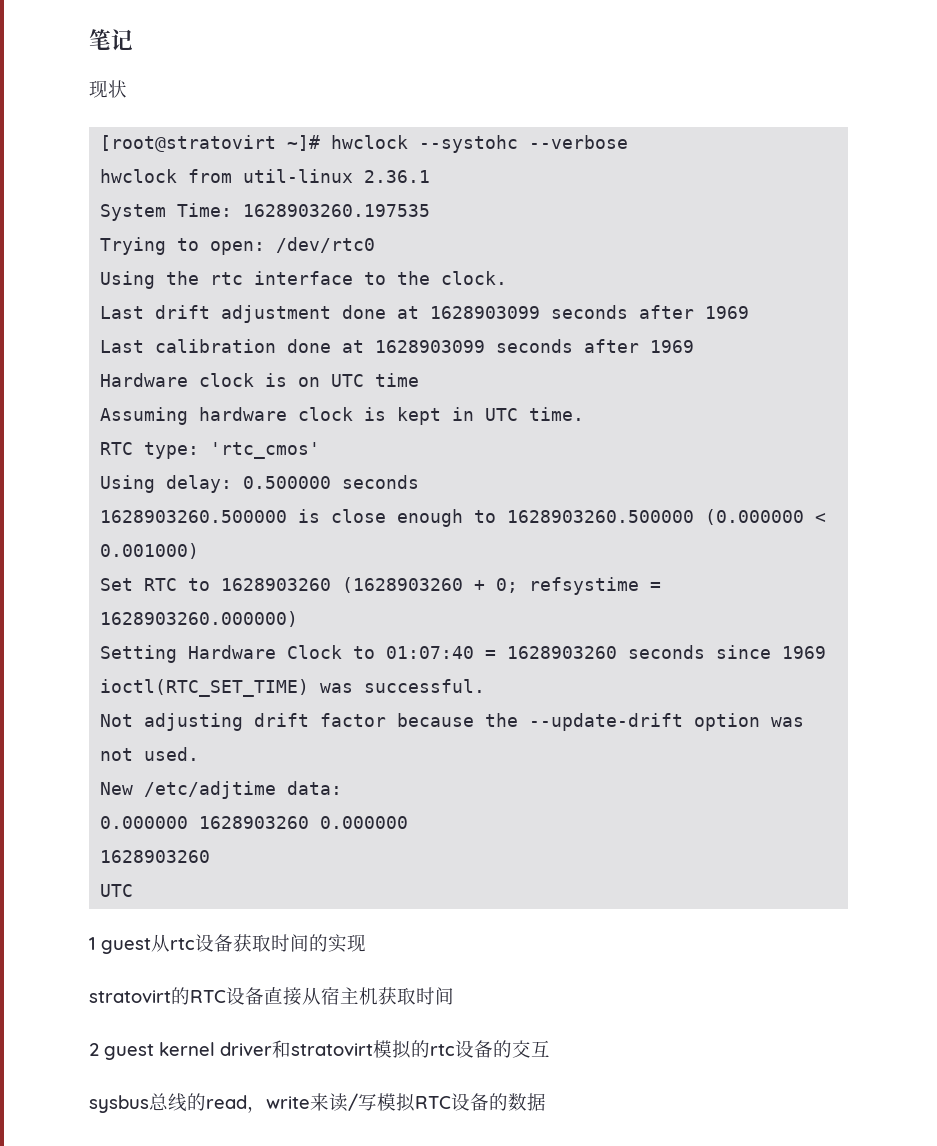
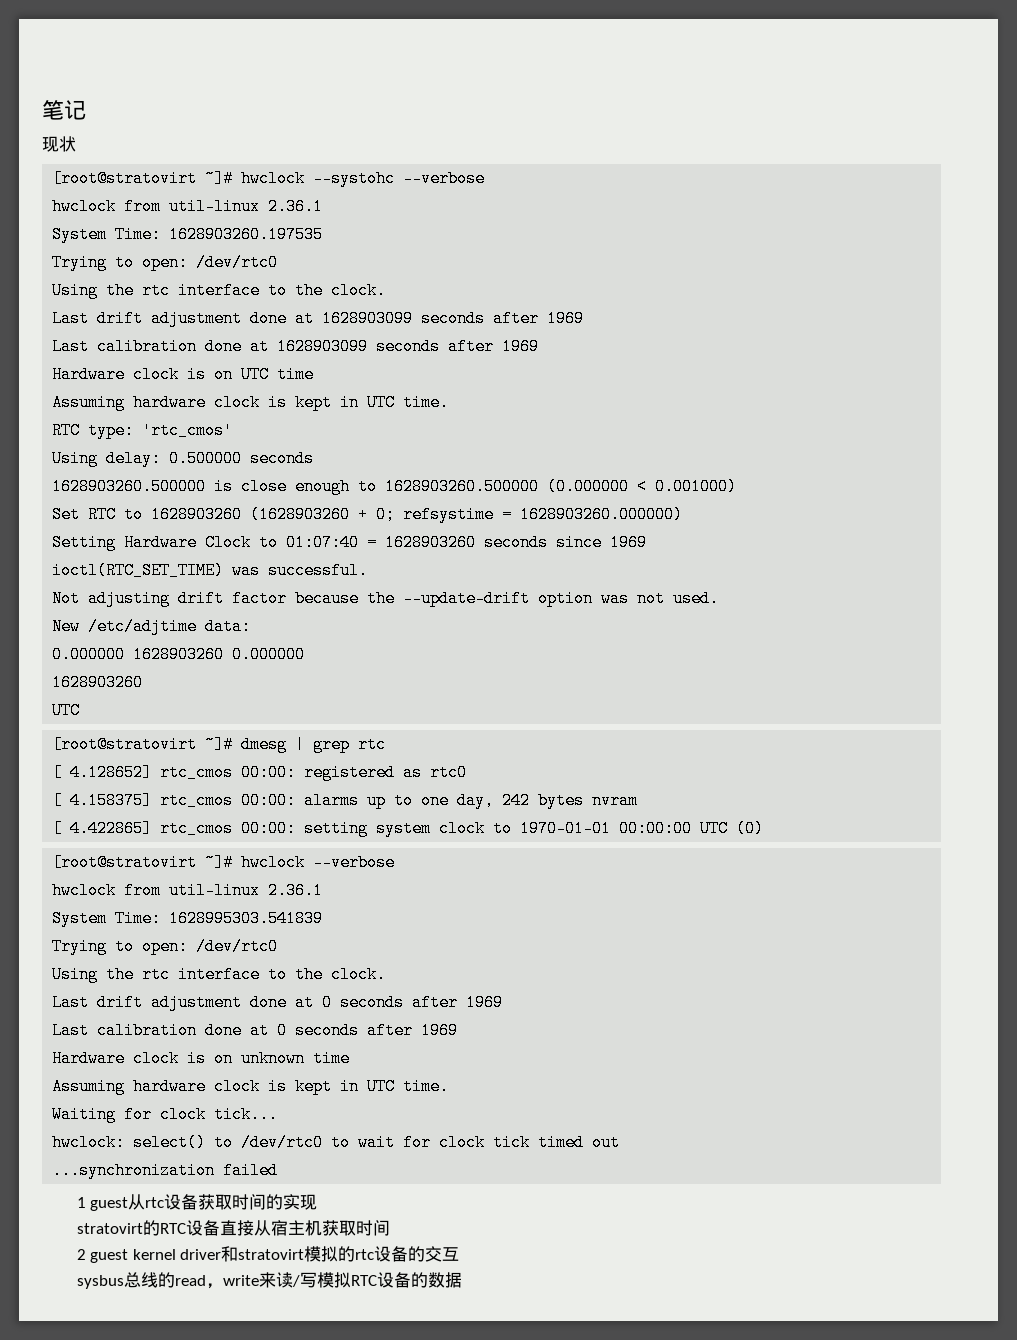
+ [root@stratovirt ~]# dmesg | grep rtc
+ [ 4.128652] rtc_cmos 00:00: registered as rtc0
+ [ 4.158375] rtc_cmos 00:00: alarms up to one day, 242 bytes nvram
+ [ 4.422865] rtc_cmos 00:00: setting system clock to 1970-01-01 00:00:00 UTC (0)
+ [root@stratovirt ~]# hwclock --verbose
+ hwclock from util-linux 2.36.1
+ System Time: 1628995303.541839
+ Trying to open: /dev/rtc0
+ Using the rtc interface to the clock.
+ Last drift adjustment done at 0 seconds after 1969
+ Last calibration done at 0 seconds after 1969
+ Hardware clock is on unknown time
+ Assuming hardware clock is kept in UTC time.
+ Waiting for clock tick...
+ hwclock: select() to /dev/rtc0 to wait for clock tick timed out
+ ...synchronization failed

